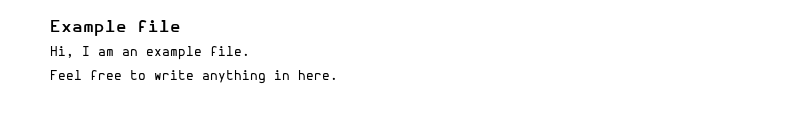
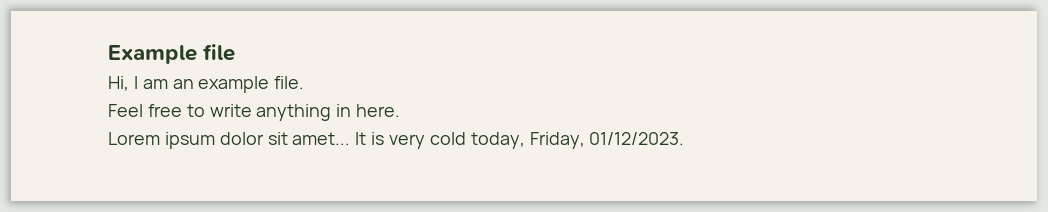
+ Lorem ipsum dolor sit amet... It is very cold today, Friday, 01/12/2023.

